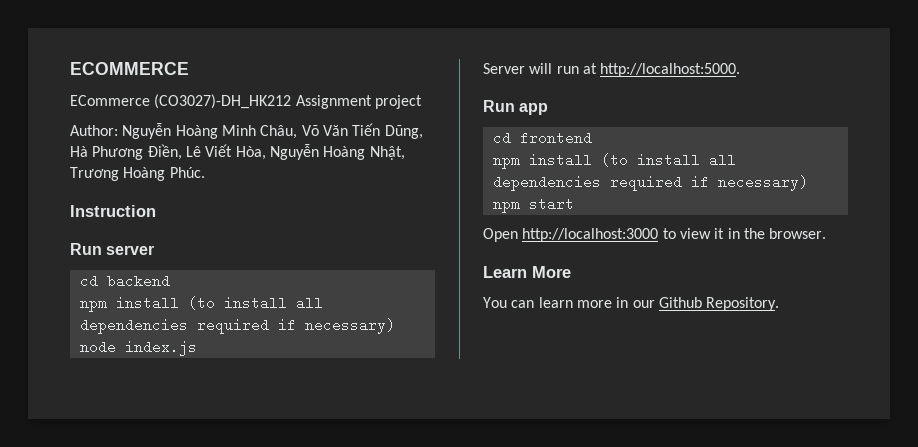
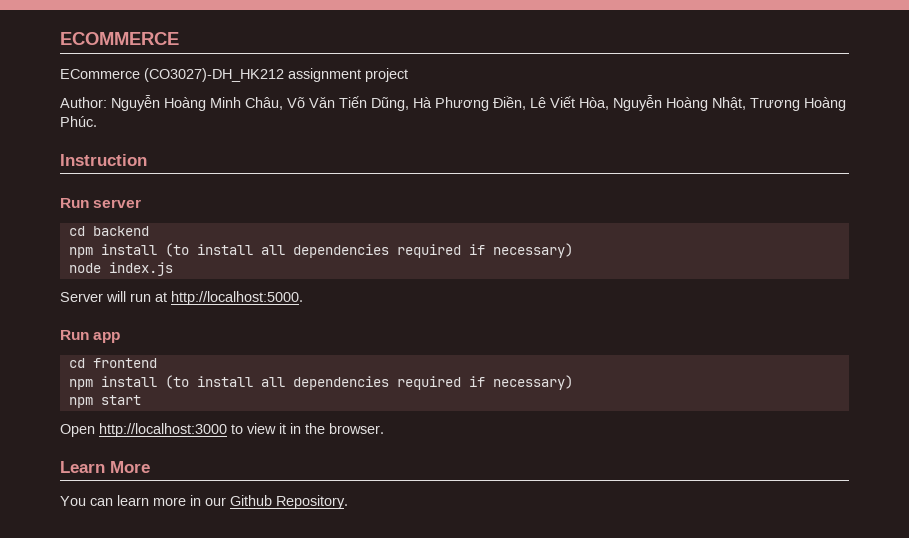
- ECommerce (CO3027)-DH_HK212 Assignment project
+ ECommerce (CO3027)-DH_HK212 assignment project

